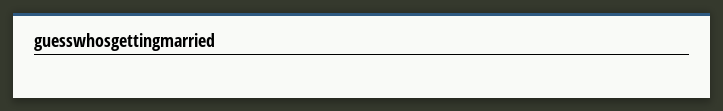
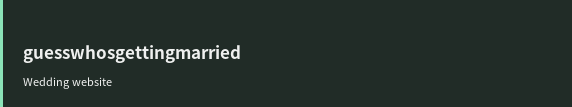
+ Wedding website

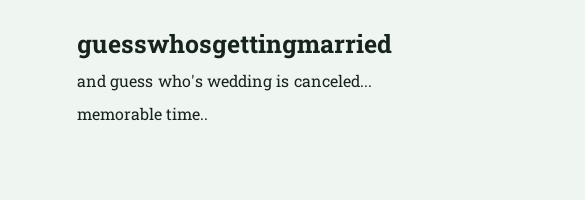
- Wedding website
+ and guess who's wedding is canceled...
+ memorable time..

